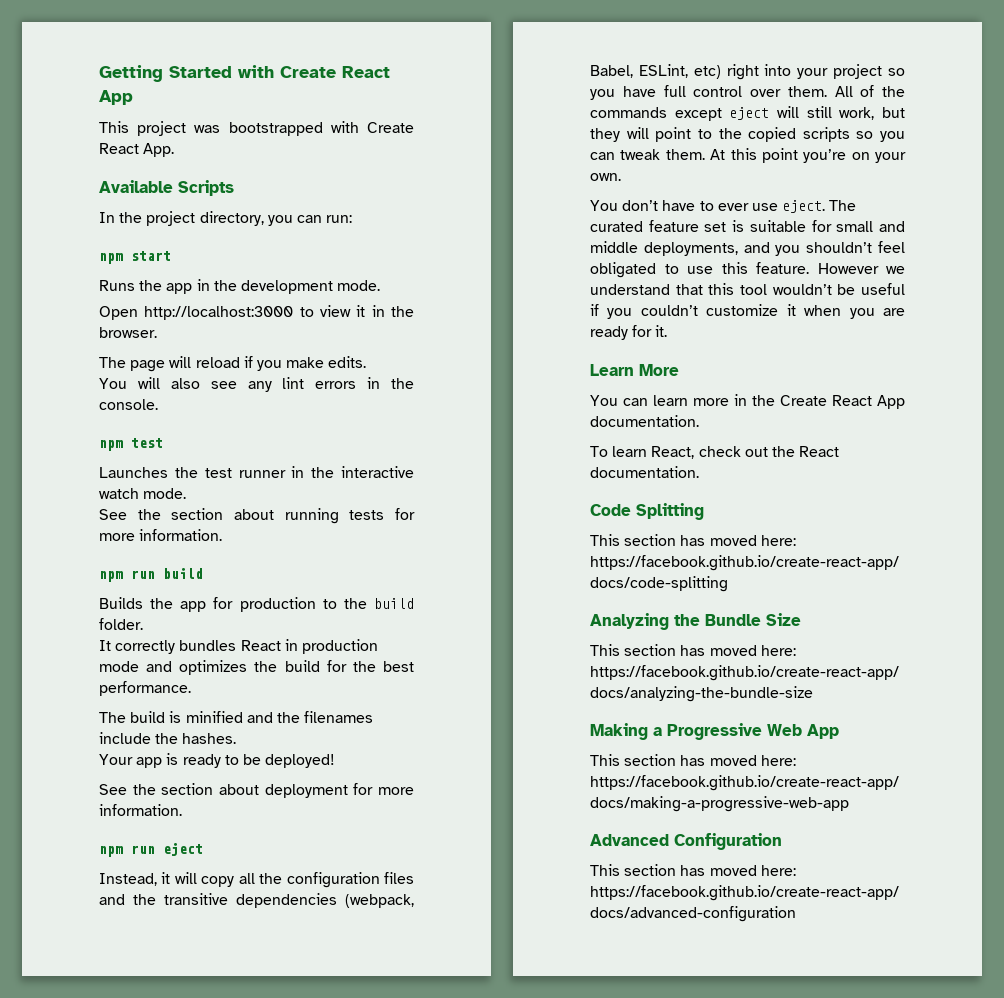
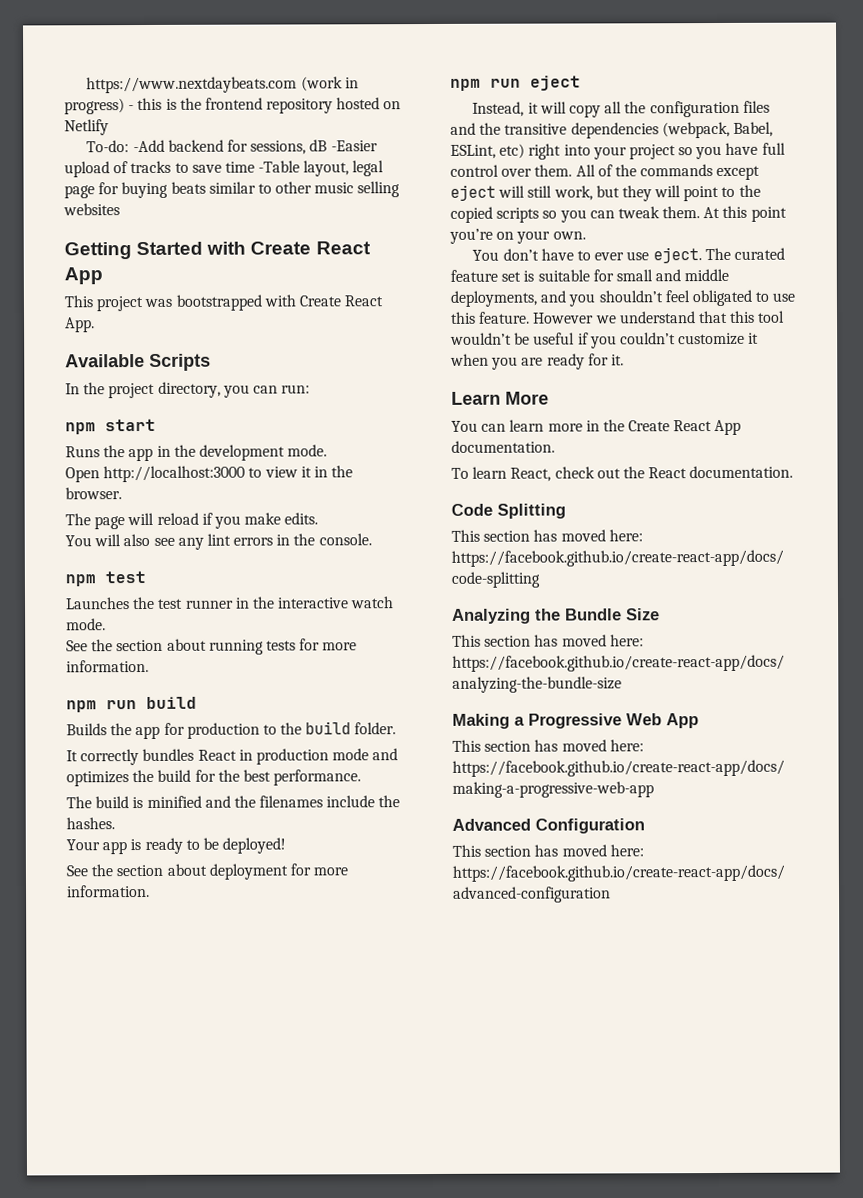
+ https://www.nextdaybeats.com (work in progress) - this is the frontend repository hosted on Netlify
+ To-do: -Add backend for sessions, dB -Easier upload of tracks to save time -Table layout, legal page for buying beats similar to other music selling websites

